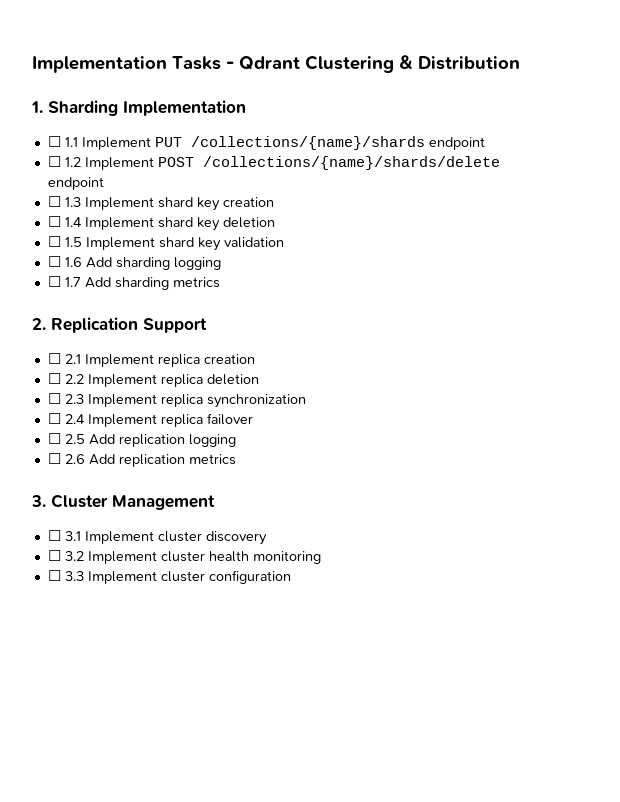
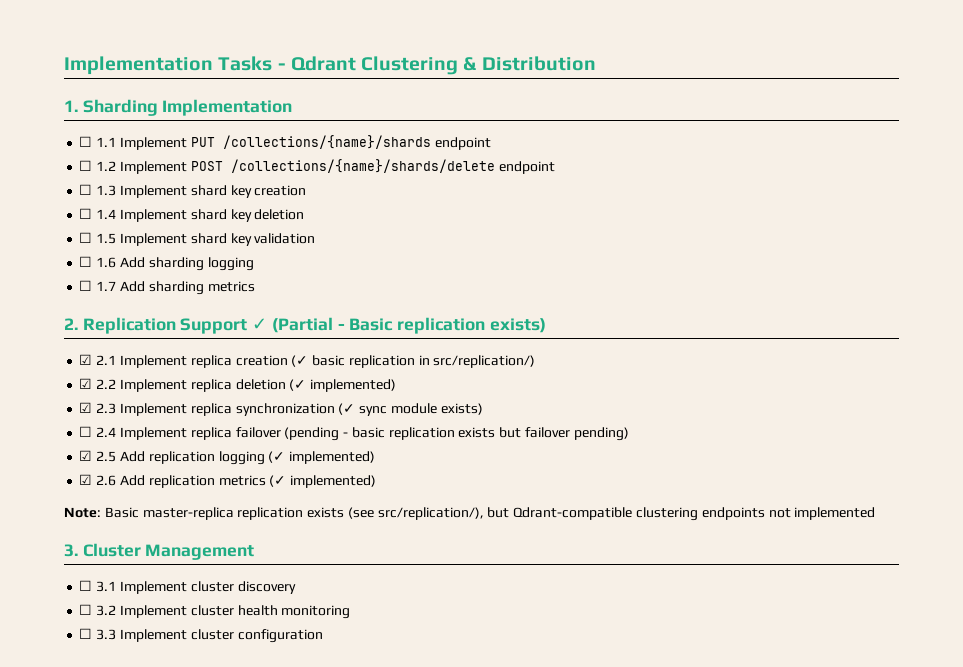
- 2. Replication Support
- ☐ 2.1 Implement replica creation
- ☐ 2.2 Implement replica deletion
- ☐ 2.3 Implement replica synchronization
+ 2. Replication Support ✓ (Partial - Basic replication exists)
+ ☑ 2.1 Implement replica creation (✓ basic replication in src/replication/)
+ ☑ 2.2 Implement replica deletion (✓ implemented)
+ ☑ 2.3 Implement replica synchronization (✓ sync module exists)
- ☐ 2.4 Implement replica failover
- ☐ 2.5 Add replication logging
- ☐ 2.6 Add replication metrics
+ ☐ 2.4 Implement replica failover (pending - basic replication exists but failover pending)
+ ☑ 2.5 Add replication logging (✓ implemented)
+ ☑ 2.6 Add replication metrics (✓ implemented)
+ Note: Basic master-replica replication exists (see src/replication/), but Qdrant-compatible clustering endpoints not implemented

